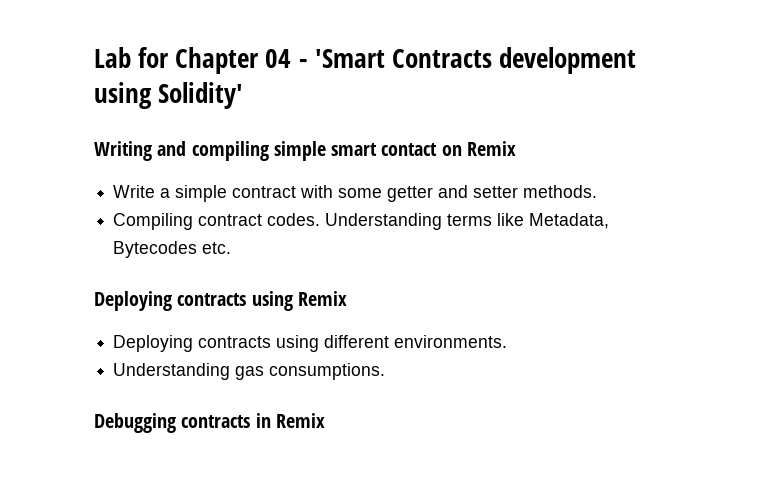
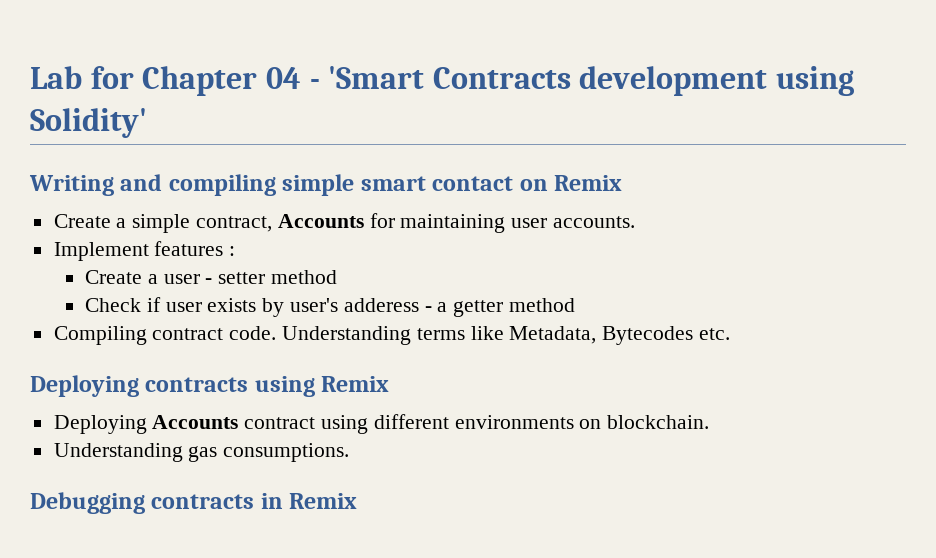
- Write a simple contract with some getter and setter methods.
+ Create a simple contract, Accounts for maintaining user accounts.
+ Implement features :
+ Create a user - setter method
+ Check if user exists by user's adderess - a getter method
- Compiling contract codes.
+ Compiling contract code.
- Deploying contracts using different environments.
+ Deploying Accounts contract using different environments on blockchain.

